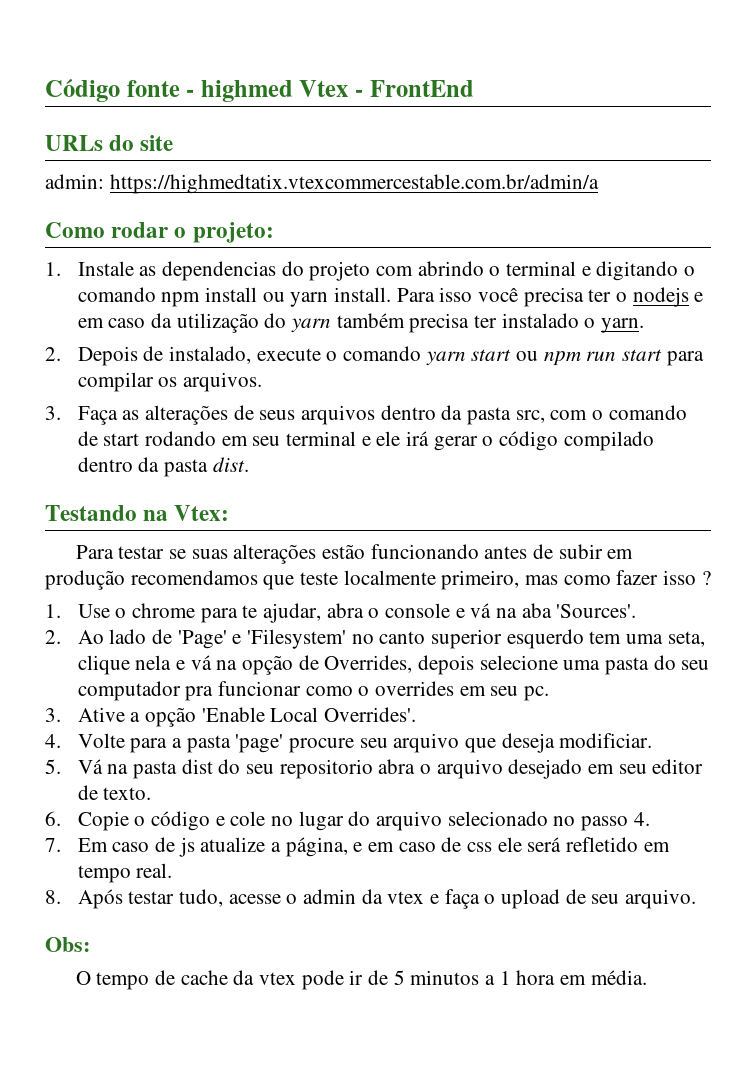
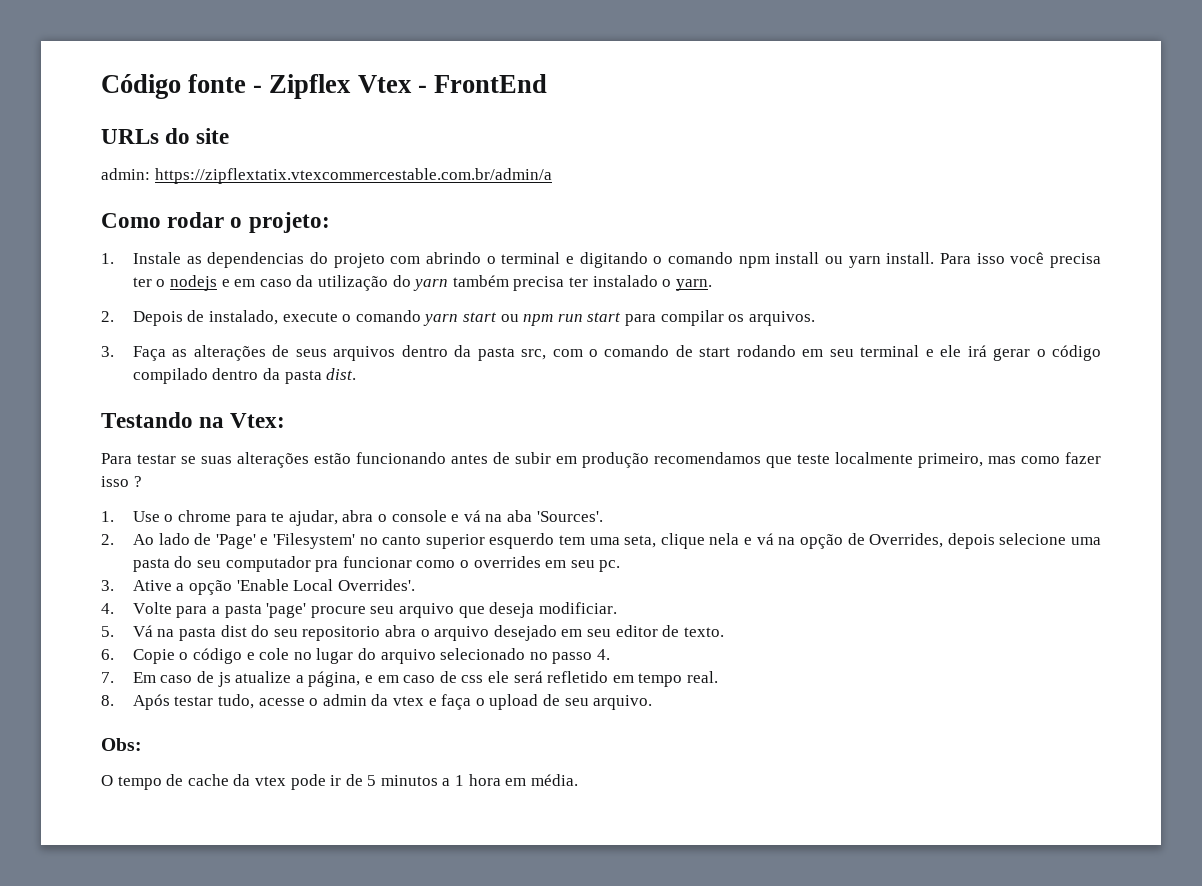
- Código fonte - highmed Vtex - FrontEnd
+ Código fonte - Zipflex Vtex - FrontEnd
- admin: https://highmedtatix.vtexcommercestable.com.br/admin/a
+ admin: https://zipflextatix.vtexcommercestable.com.br/admin/a

